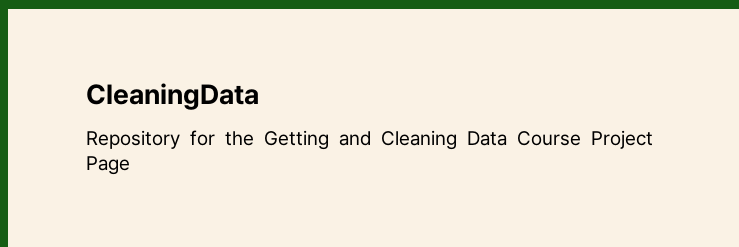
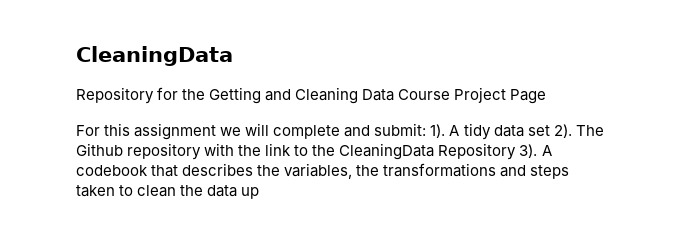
+ For this assignment we will complete and submit: 1). A tidy data set 2). The Github repository with the link to the CleaningData Repository 3). A codebook that describes the variables, the transformations and steps taken to clean the data up

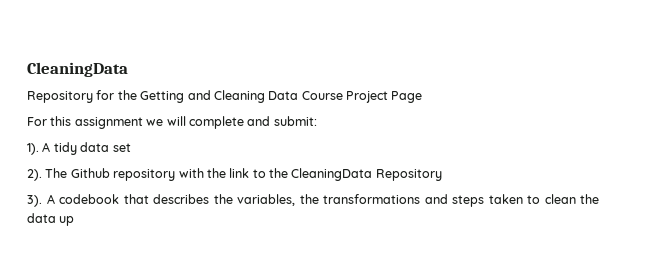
- For this assignment we will complete and submit: 1).
+ For this assignment we will complete and submit:
+ 1).
- A tidy data set 2).
+ A tidy data set
+ 2).
- The Github repository with the link to the CleaningData Repository 3).
+ The Github repository with the link to the CleaningData Repository
+ 3).

